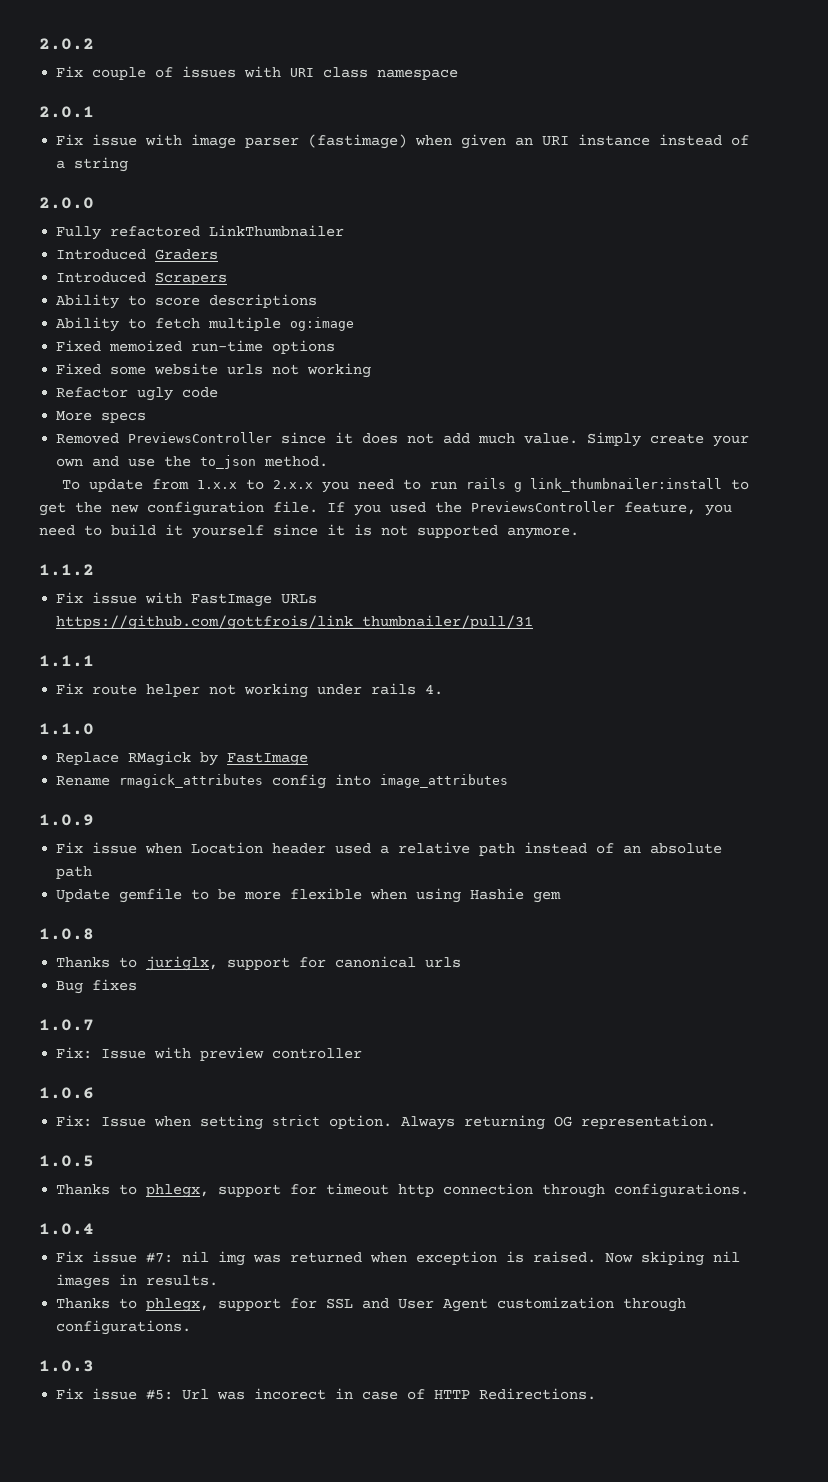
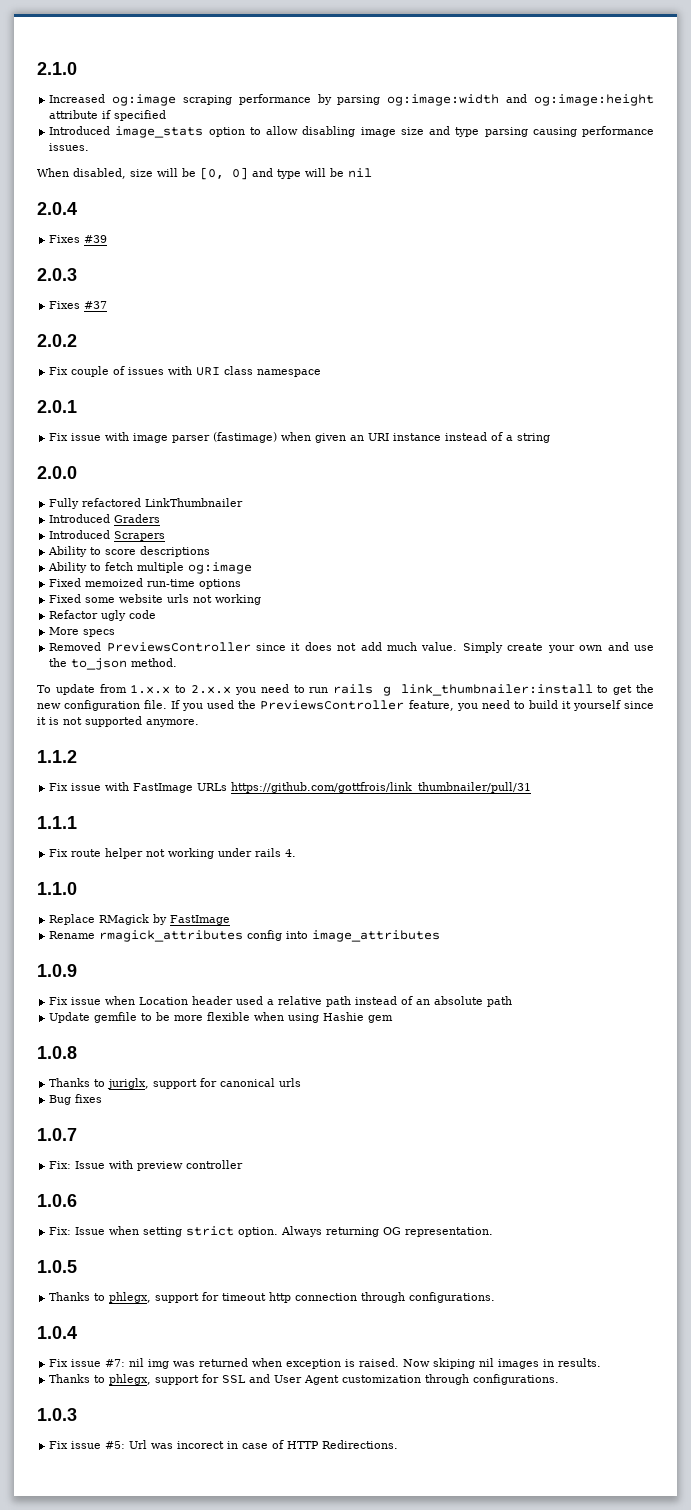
+ 2.1.0
+ Increased og:image scraping performance by parsing og:image:width and og:image:height attribute if specified
+ Introduced image_stats option to allow disabling image size and type parsing causing performance issues.
+ When disabled, size will be [0, 0] and type will be nil
+ 2.0.4
+ Fixes #39
+ 2.0.3
+ Fixes #37

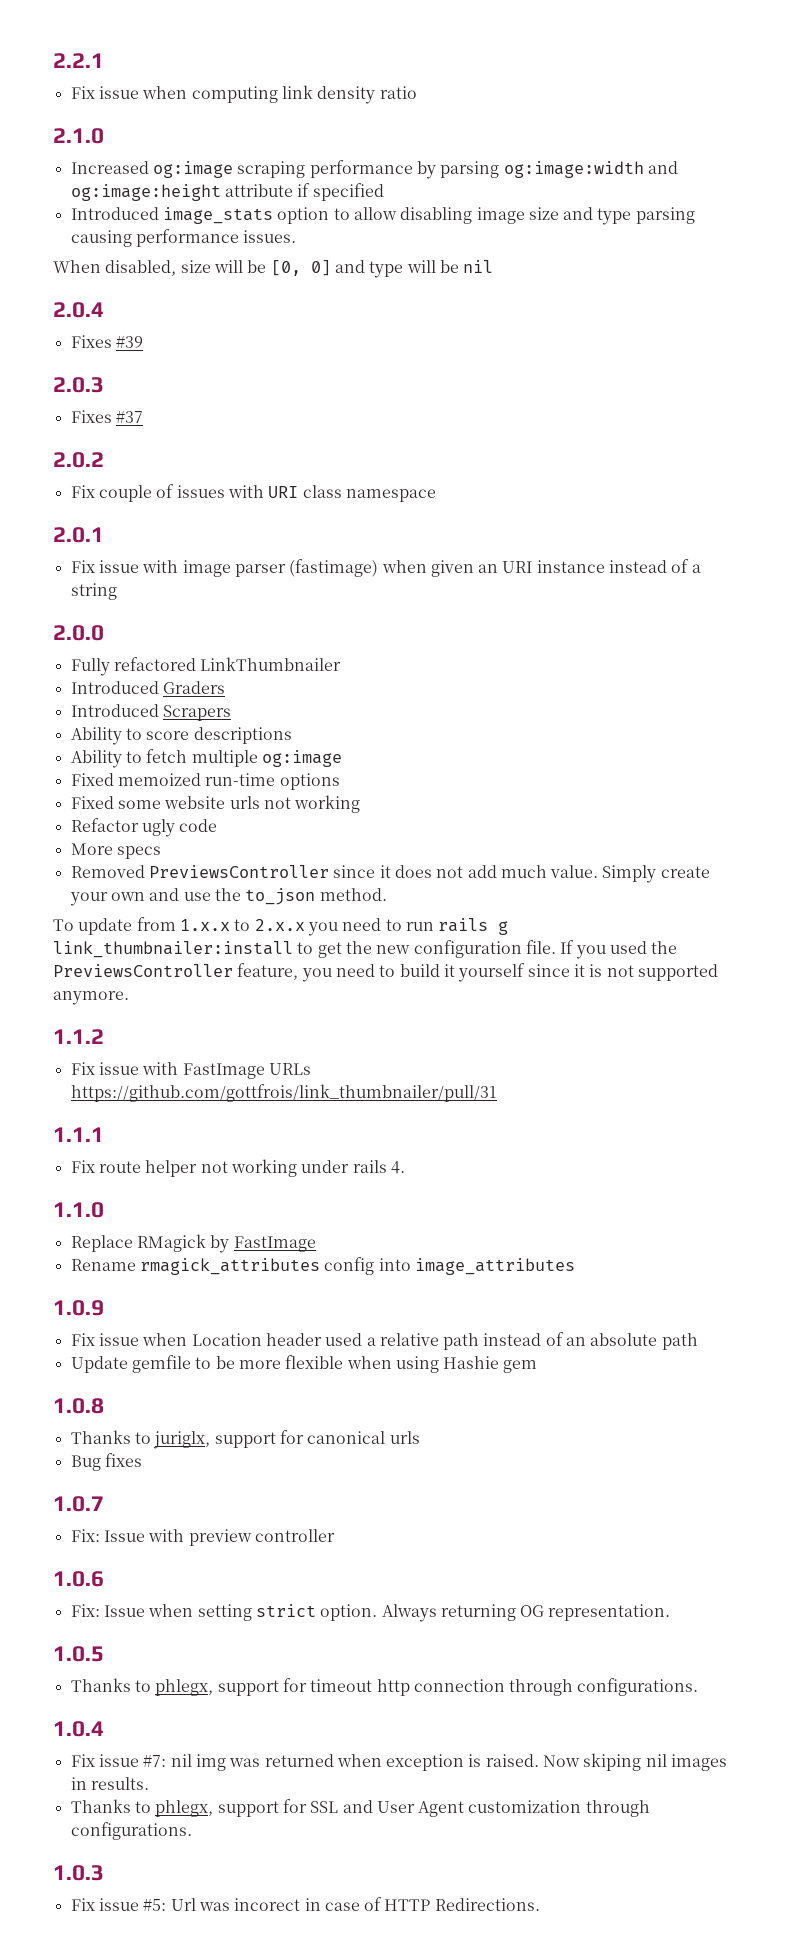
+ 2.2.1
+ Fix issue when computing link density ratio

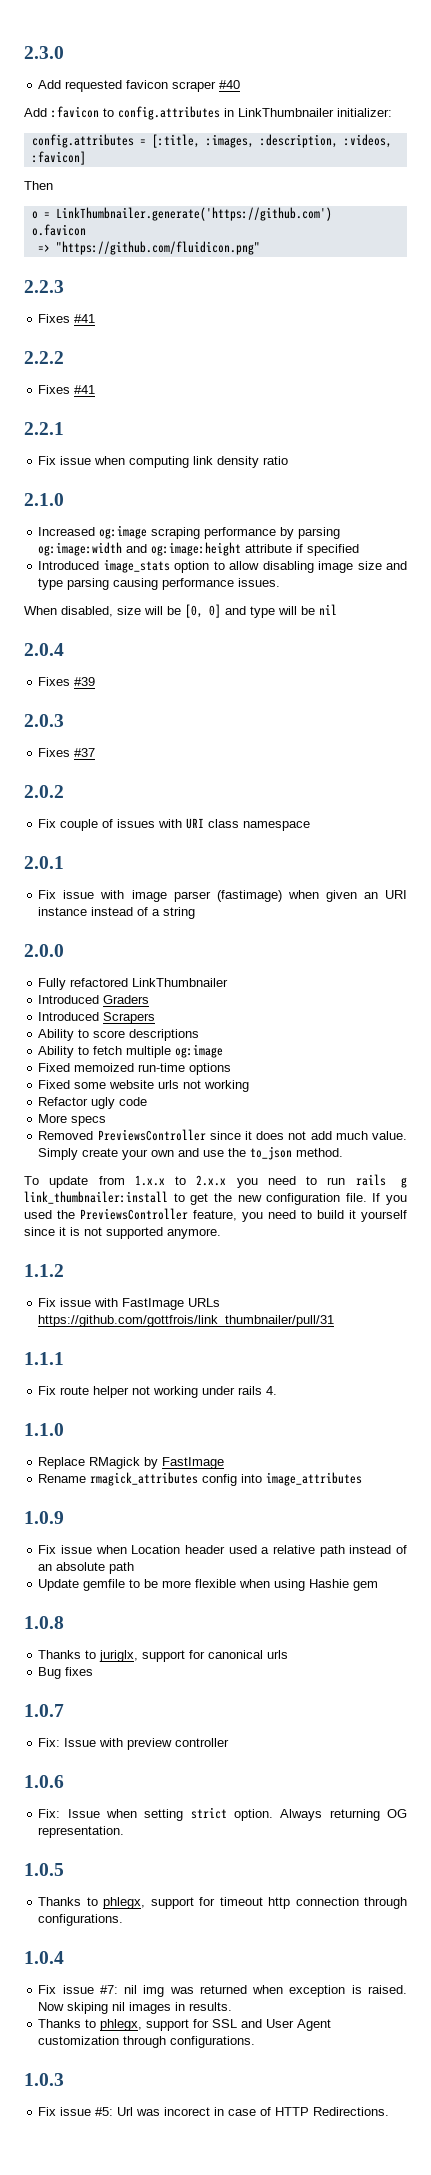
+ 2.3.0
+ Add requested favicon scraper #40
+ Add :favicon to config.attributes in LinkThumbnailer initializer:
+ config.attributes = [:title, :images, :description, :videos, :favicon]
+ Then
+ o = LinkThumbnailer.generate('https://github.com')
+ o.favicon
+ => "https://github.com/fluidicon.png"
+ 2.2.3
+ Fixes #41
+ 2.2.2
+ Fixes #41

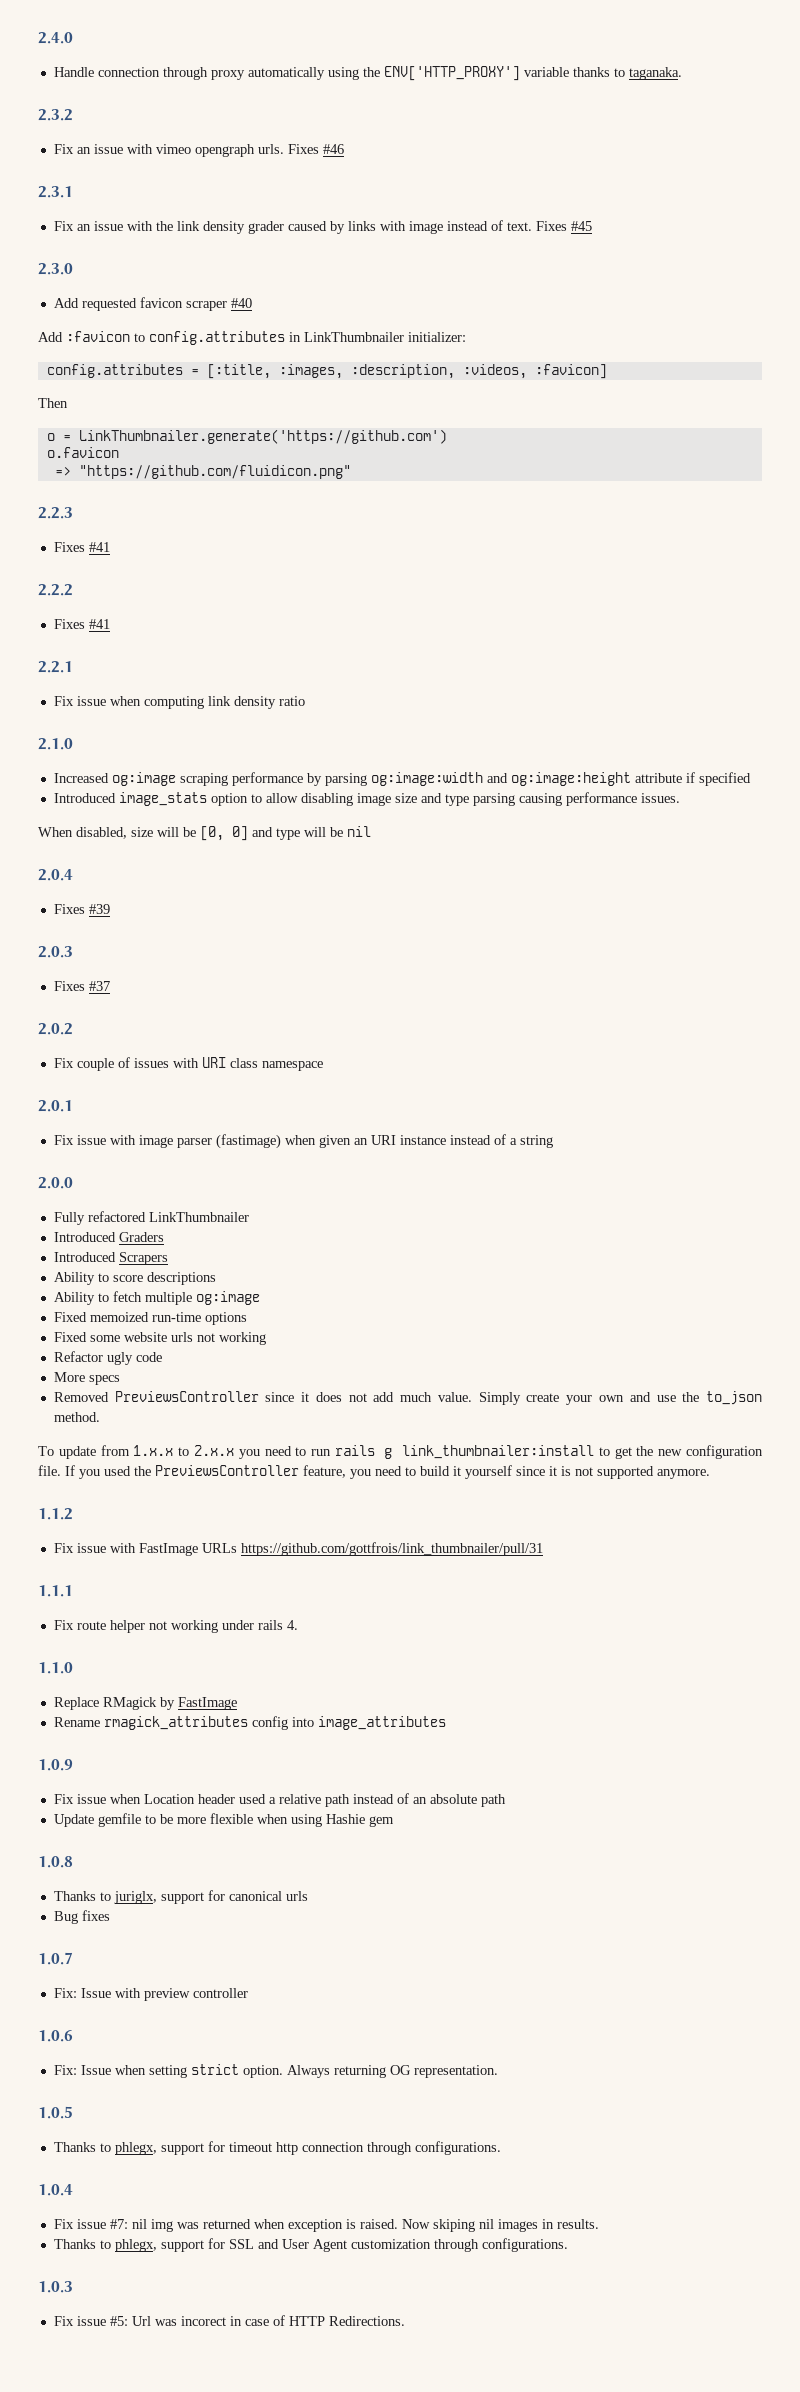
+ 2.4.0
+ Handle connection through proxy automatically using the ENV['HTTP_PROXY'] variable thanks to taganaka.
+ 2.3.2
+ Fix an issue with vimeo opengraph urls. Fixes #46
+ 2.3.1
+ Fix an issue with the link density grader caused by links with image instead of text. Fixes #45

